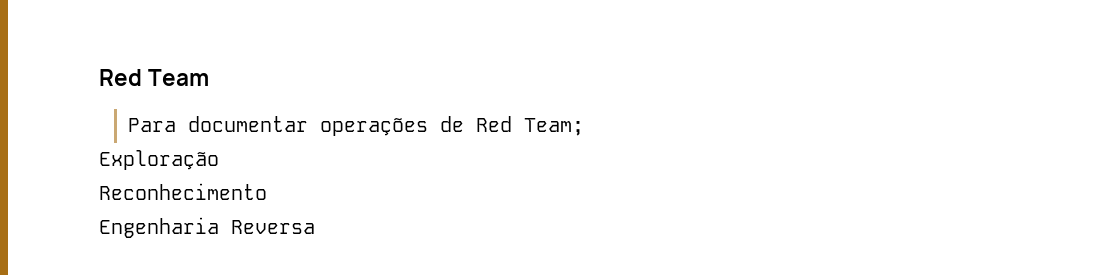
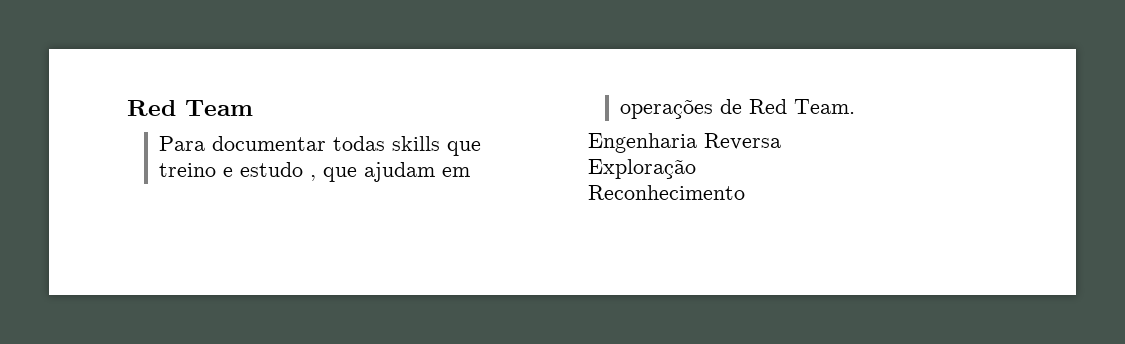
- Para documentar operações de Red Team;
+ Para documentar todas skills que treino e estudo , que ajudam em operações de Red Team.
+ Engenharia Reversa
- Engenharia Reversa

